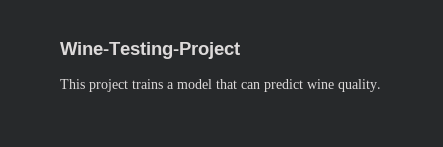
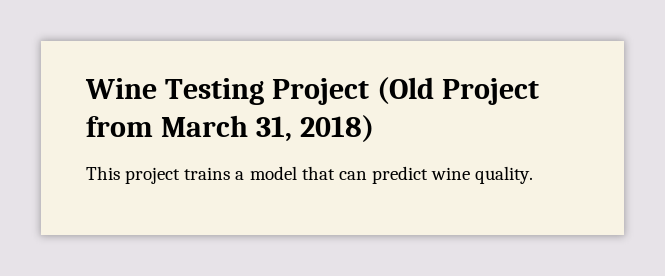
- Wine-Testing-Project
+ Wine Testing Project (Old Project from March 31, 2018)

